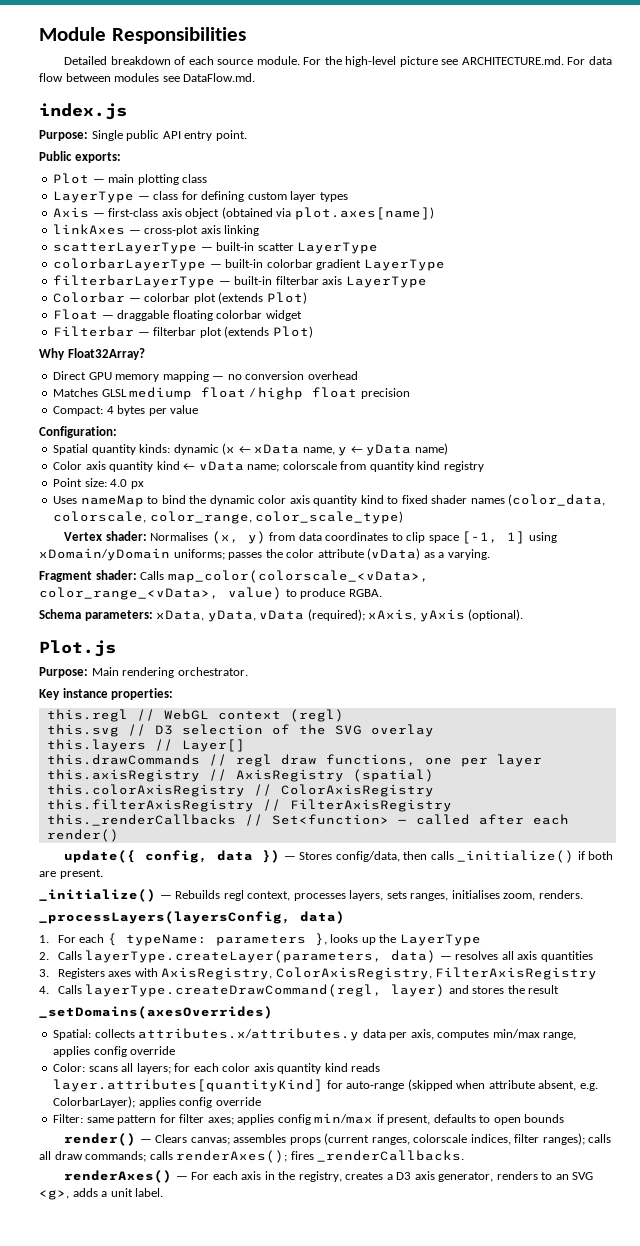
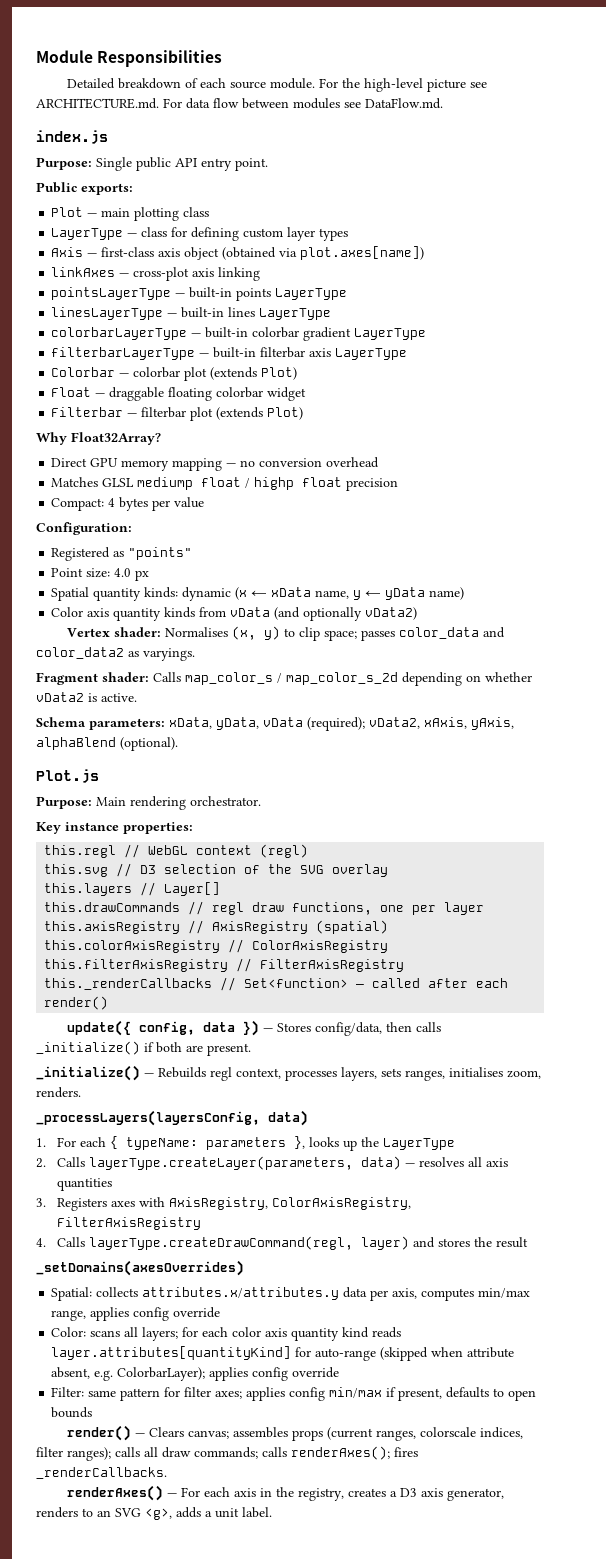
- scatterLayerType — built-in scatter LayerType
+ pointsLayerType — built-in points LayerType
+ linesLayerType — built-in lines LayerType
+ Registered as "points"
+ Point size: 4.0 px
- Color axis quantity kind ← vData name; colorscale from quantity kind registry
- Point size: 4.0 px
- Uses nameMap to bind the dynamic color axis quantity kind to fixed shader names (color_data, colorscale, color_range, color_scale_type)
+ Color axis quantity kinds from vData (and optionally vData2)
- Vertex shader: Normalises (x, y) from data coordinates to clip space [-1, 1] using xDomain/yDomain uniforms; passes the color attribute (vData) as a varying.
- Fragment shader: Calls map_color(colorscale_<vData>, color_range_<vData>, value) to produce RGBA.
+ Vertex shader: Normalises (x, y) to clip space; passes color_data and color_data2 as varyings.
+ Fragment shader: Calls map_color_s / map_color_s_2d depending on whether vData2 is active.
- Schema parameters: xData, yData, vData (required); xAxis, yAxis (optional).
+ Schema parameters: xData, yData, vData (required); vData2, xAxis, yAxis, alphaBlend (optional).

